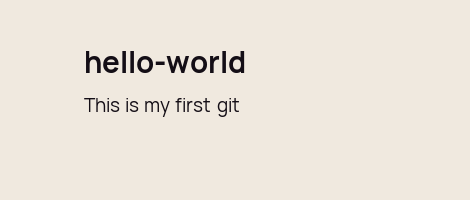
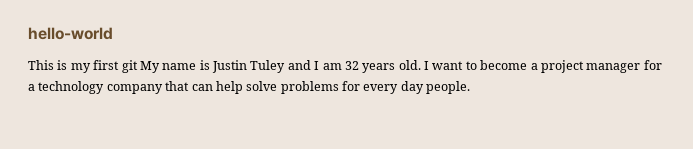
- This is my first git
+ This is my first git My name is Justin Tuley and I am 32 years old. I want to become a project manager for a technology company that can help solve problems for every day people.

